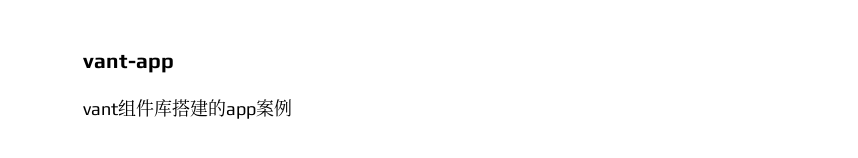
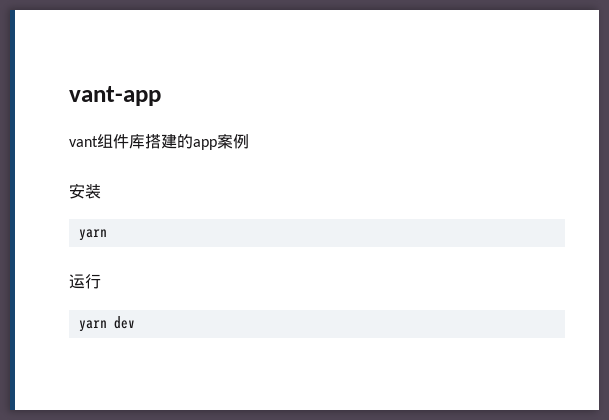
+ 安装
+ yarn
+ 运行
+ yarn dev

